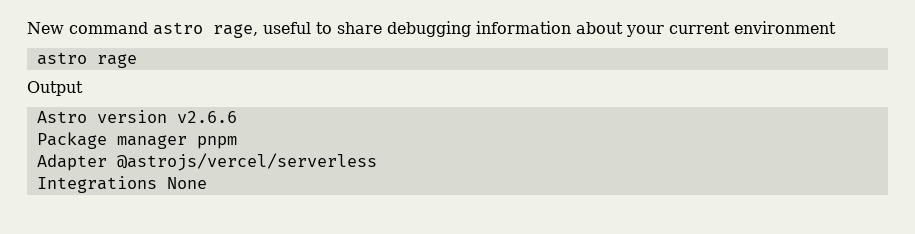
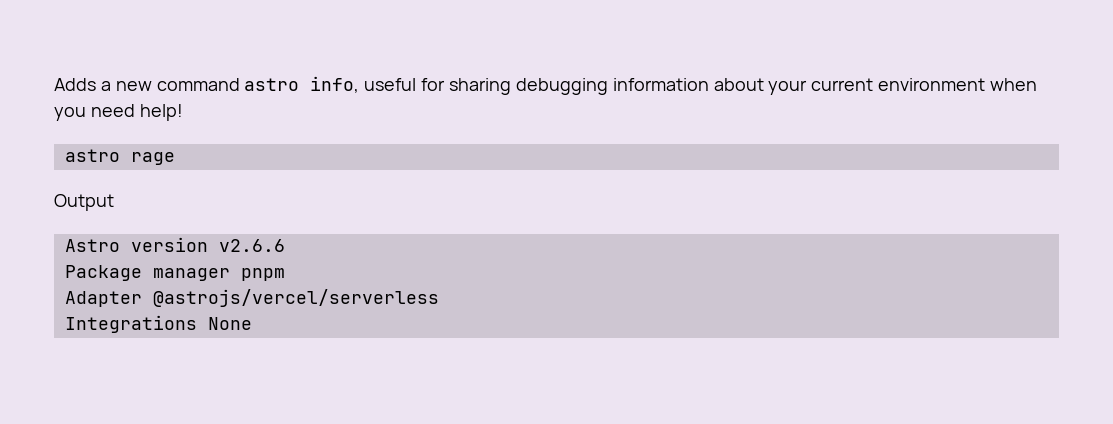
- New command astro rage, useful to share debugging information about your current environment
+ Adds a new command astro info, useful for sharing debugging information about your current environment when you need help!

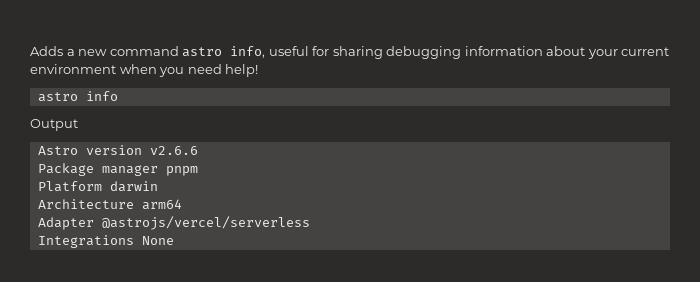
- astro rage
+ astro info
+ Platform darwin
+ Architecture arm64

